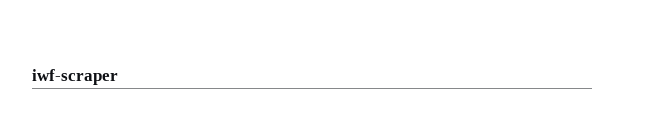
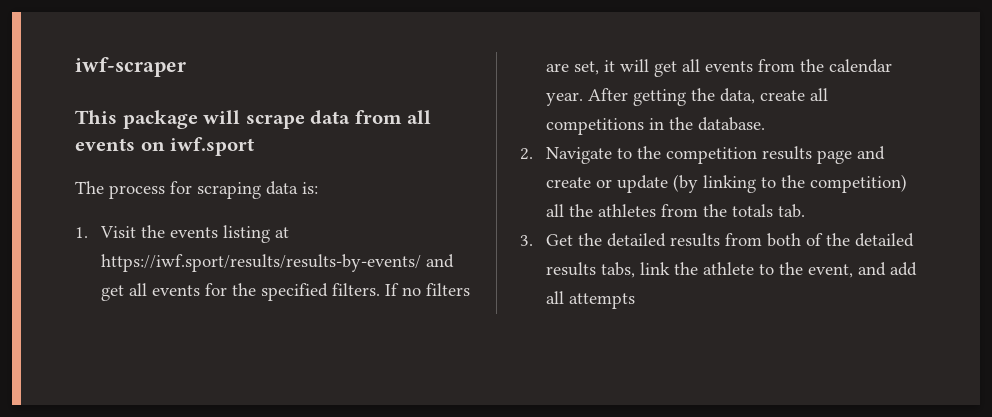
+ This package will scrape data from all events on iwf.sport
+ The process for scraping data is:
+ 1. Visit the events listing at https://iwf.sport/results/results-by-events/ and get all events for the specified filters. If no filters are set, it will get all events from the calendar year. After getting the data, create all competitions in the database.
+ 2. Navigate to the competition results page and create or update (by linking to the competition) all the athletes from the totals tab.
+ 3. Get the detailed results from both of the detailed results tabs, link the athlete to the event, and add all attempts

